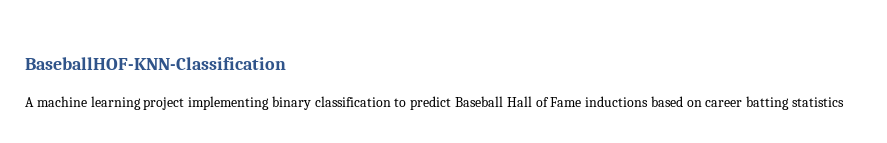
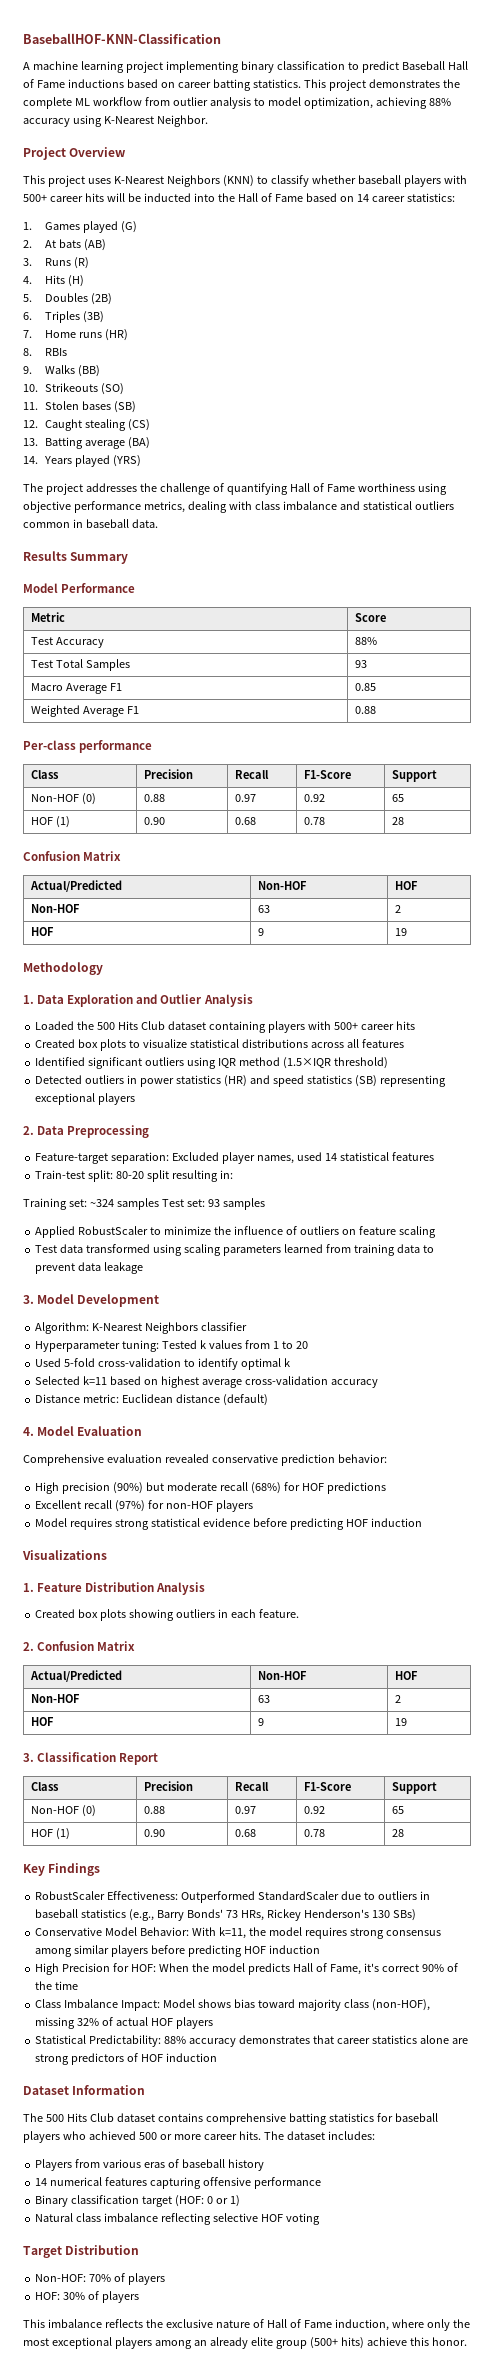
- A machine learning project implementing binary classification to predict Baseball Hall of Fame inductions based on career batting statistics
+ A machine learning project implementing binary classification to predict Baseball Hall of Fame inductions based on career batting statistics. This project demonstrates the complete ML workflow from outlier analysis to model optimization, achieving 88% accuracy using K-Nearest Neighbor.
+ Project Overview
+ This project uses K-Nearest Neighbors (KNN) to classify whether baseball players with 500+ career hits will be inducted into the Hall of Fame based on 14 career statistics:
+ 1. Games played (G)
+ 2. At bats (AB)
+ 3. Runs (R)
+ 4. Hits (H)
+ 5. Doubles (2B)
+ 6. Triples (3B)
+ 7. Home runs (HR)
+ 8. RBIs
+ 9. Walks (BB)
+ 10. Strikeouts (SO)
+ 11. Stolen bases (SB)
+ 12. Caught stealing (CS)
+ 13. Batting average (BA)
+ 14. Years played (YRS)
+ The project addresses the challenge of quantifying Hall of Fame worthiness using objective performance metrics, dealing with class imbalance and statistical outliers common in baseball data.
+ Results Summary
+ Model Performance
+ Metric | Score
+ Test Accuracy | 88%
+ Test Total Samples | 93
+ Macro Average F1 | 0.85
+ Weighted Average F1 | 0.88
+ Per-class performance
+ Class | Precision | Recall | F1-Score | Support
+ Non-HOF (0) | 0.88 | 0.97 | 0.92 | 65
+ HOF (1) | 0.90 | 0.68 | 0.78 | 28
+ Confusion Matrix
+ Actual/Predicted | Non-HOF | HOF
+ Non-HOF | 63 | 2
+ HOF | 9 | 19
+ Methodology
+ 1. Data Exploration and Outlier Analysis
+ Loaded the 500 Hits Club dataset containing players with 500+ career hits
+ Created box plots to visualize statistical distributions across all features
+ Identified significant outliers using IQR method (1.5×IQR threshold)
+ Detected outliers in power statistics (HR) and speed statistics (SB) representing exceptional players
+ 2. Data Preprocessing
+ Feature-target separation: Excluded player names, used 14 statistical features
+ Train-test split: 80-20 split resulting in:
+ Training set: ~324 samples Test set: 93 samples
+ Applied RobustScaler to minimize the influence of outliers on feature scaling
+ Test data transformed using scaling parameters learned from training data to prevent data leakage
+ 3. Model Development
+ Algorithm: K-Nearest Neighbors classifier
+ Hyperparameter tuning: Tested k values from 1 to 20
+ Used 5-fold cross-validation to identify optimal k
+ Selected k=11 based on highest average cross-validation accuracy
+ Distance metric: Euclidean distance (default)
+ 4. Model Evaluation
+ Comprehensive evaluation revealed conservative prediction behavior:
+ High precision (90%) but moderate recall (68%) for HOF predictions
+ Excellent recall (97%) for non-HOF players
+ Model requires strong statistical evidence before predicting HOF induction
+ Visualizations
+ 1. Feature Distribution Analysis
+ Created box plots showing outliers in each feature.
+ 2. Confusion Matrix
+ Actual/Predicted | Non-HOF | HOF
+ Non-HOF | 63 | 2
+ HOF | 9 | 19
+ 3. Classification Report
+ Class | Precision | Recall | F1-Score | Support
+ Non-HOF (0) | 0.88 | 0.97 | 0.92 | 65
+ HOF (1) | 0.90 | 0.68 | 0.78 | 28
+ Key Findings
+ RobustScaler Effectiveness: Outperformed StandardScaler due to outliers in baseball statistics (e.g., Barry Bonds' 73 HRs, Rickey Henderson's 130 SBs)
+ Conservative Model Behavior: With k=11, the model requires strong consensus among similar players before predicting HOF induction
+ High Precision for HOF: When the model predicts Hall of Fame, it's correct 90% of the time
+ Class Imbalance Impact: Model shows bias toward majority class (non-HOF), missing 32% of actual HOF players
+ Statistical Predictability: 88% accuracy demonstrates that career statistics alone are strong predictors of HOF induction
+ Dataset Information
+ The 500 Hits Club dataset contains comprehensive batting statistics for baseball players who achieved 500 or more career hits. The dataset includes:
+ Players from various eras of baseball history
+ 14 numerical features capturing offensive performance
+ Binary classification target (HOF: 0 or 1)
+ Natural class imbalance reflecting selective HOF voting
+ Target Distribution
+ Non-HOF: 70% of players
+ HOF: 30% of players
+ This imbalance reflects the exclusive nature of Hall of Fame induction, where only the most exceptional players among an already elite group (500+ hits) achieve this honor.

